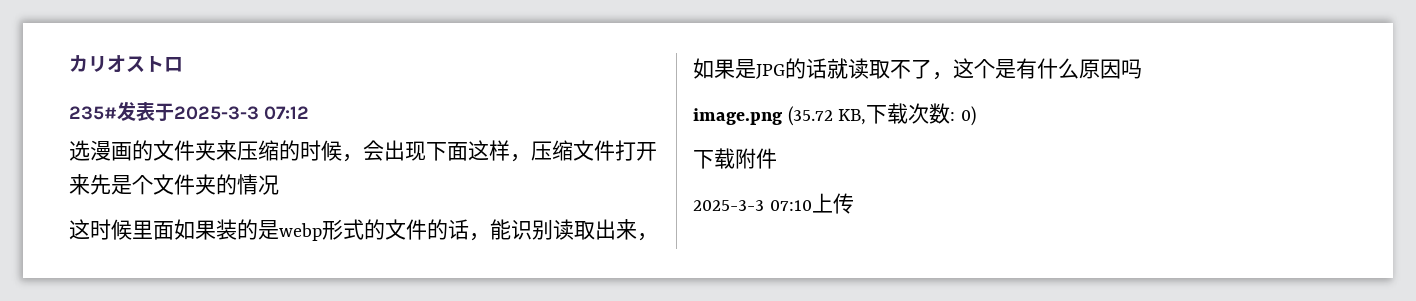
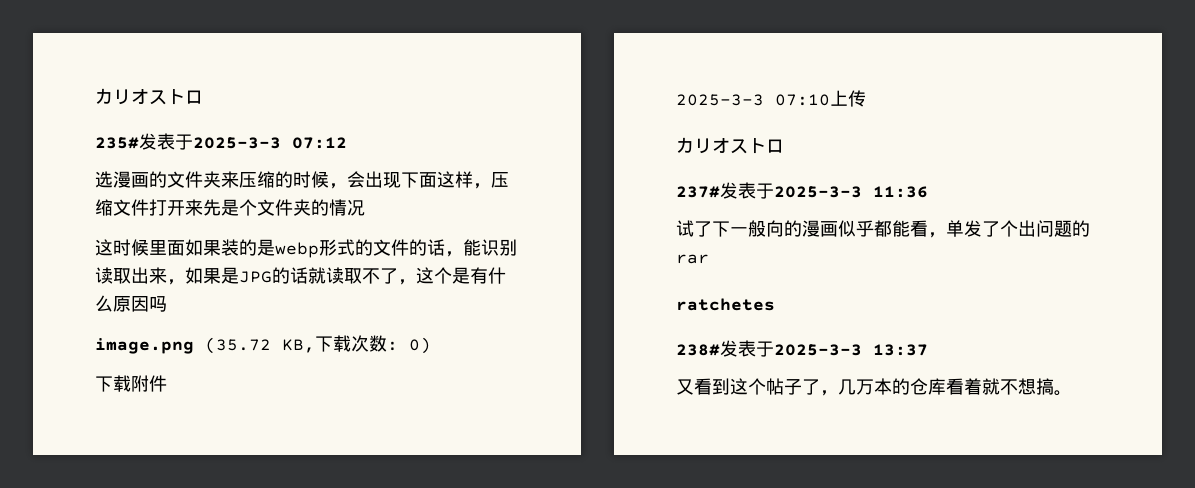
  2025-3-3 07:10上传
+ カリオストロ
+ 237#发表于2025-3-3 11:36
+ 试了下一般向的漫画似乎都能看，单发了个出问题的rar
+ ratchetes
+ 238#发表于2025-3-3 13:37
+ 又看到这个帖子了，几万本的仓库看着就不想搞。

